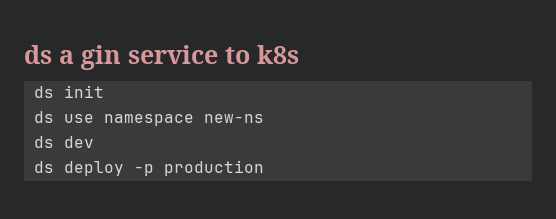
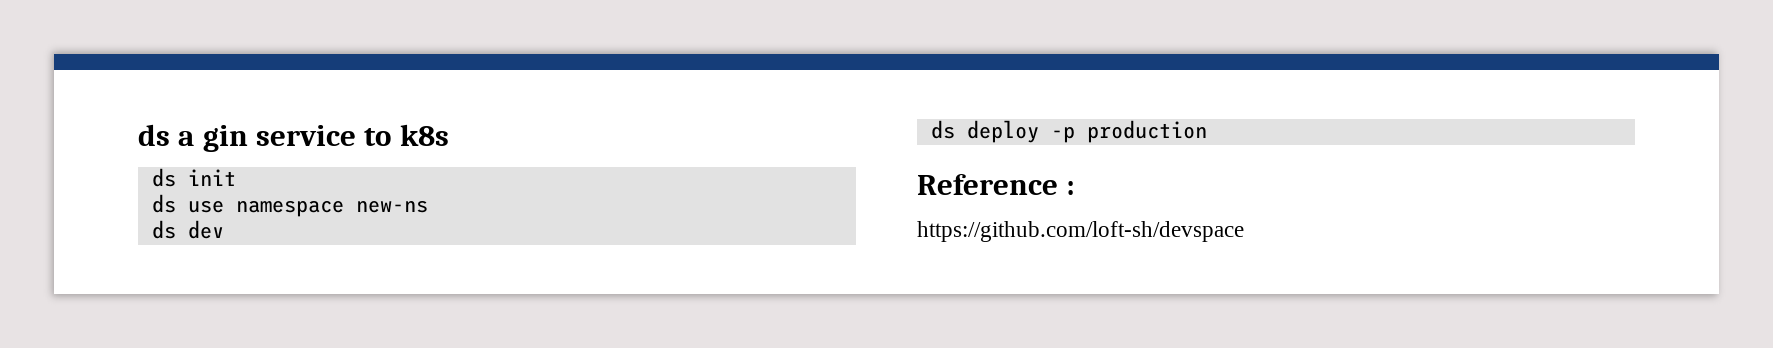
+ Reference :
+ https://github.com/loft-sh/devspace

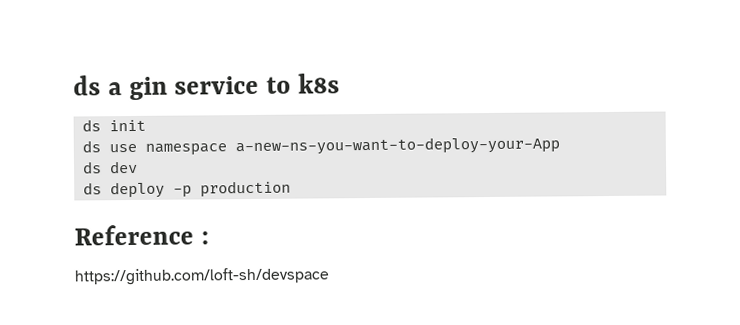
- ds use namespace new-ns
+ ds use namespace a-new-ns-you-want-to-deploy-your-App

